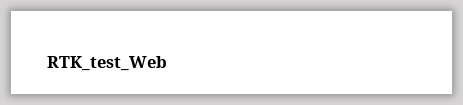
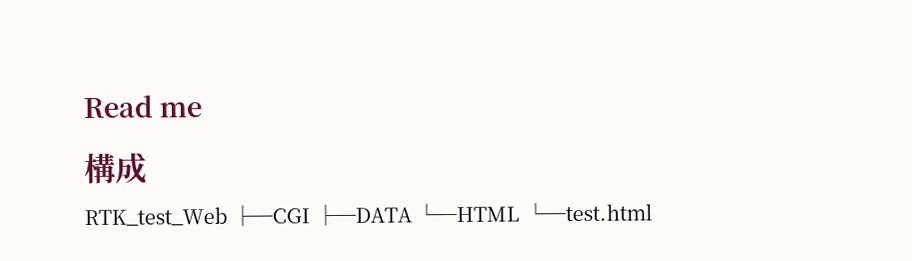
- RTK_test_Web
+ Read me
+ 構成
+ RTK_test_Web ├─CGI ├─DATA └─HTML └─test.html

